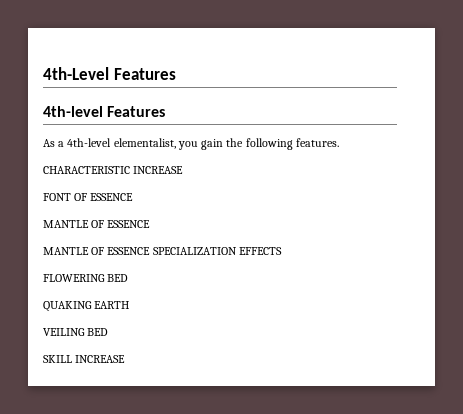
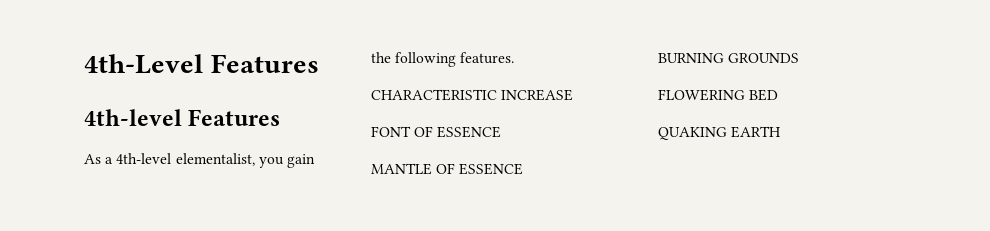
- MANTLE OF ESSENCE SPECIALIZATION EFFECTS
+ BURNING GROUNDS
- VEILING BED
- SKILL INCREASE

